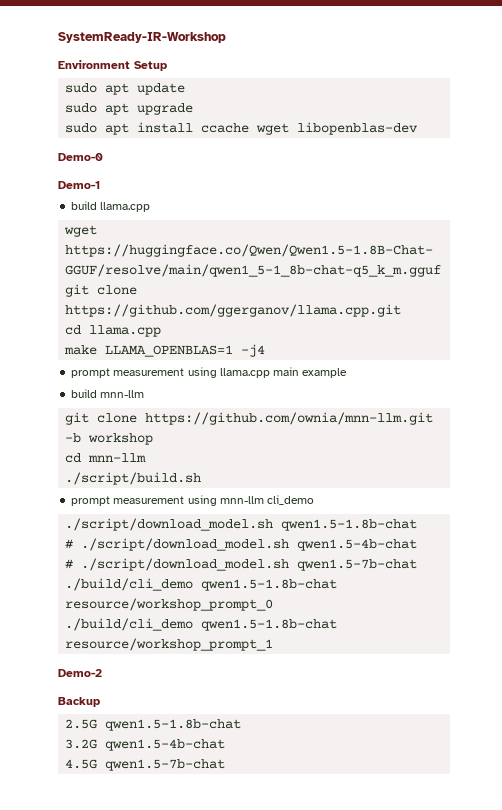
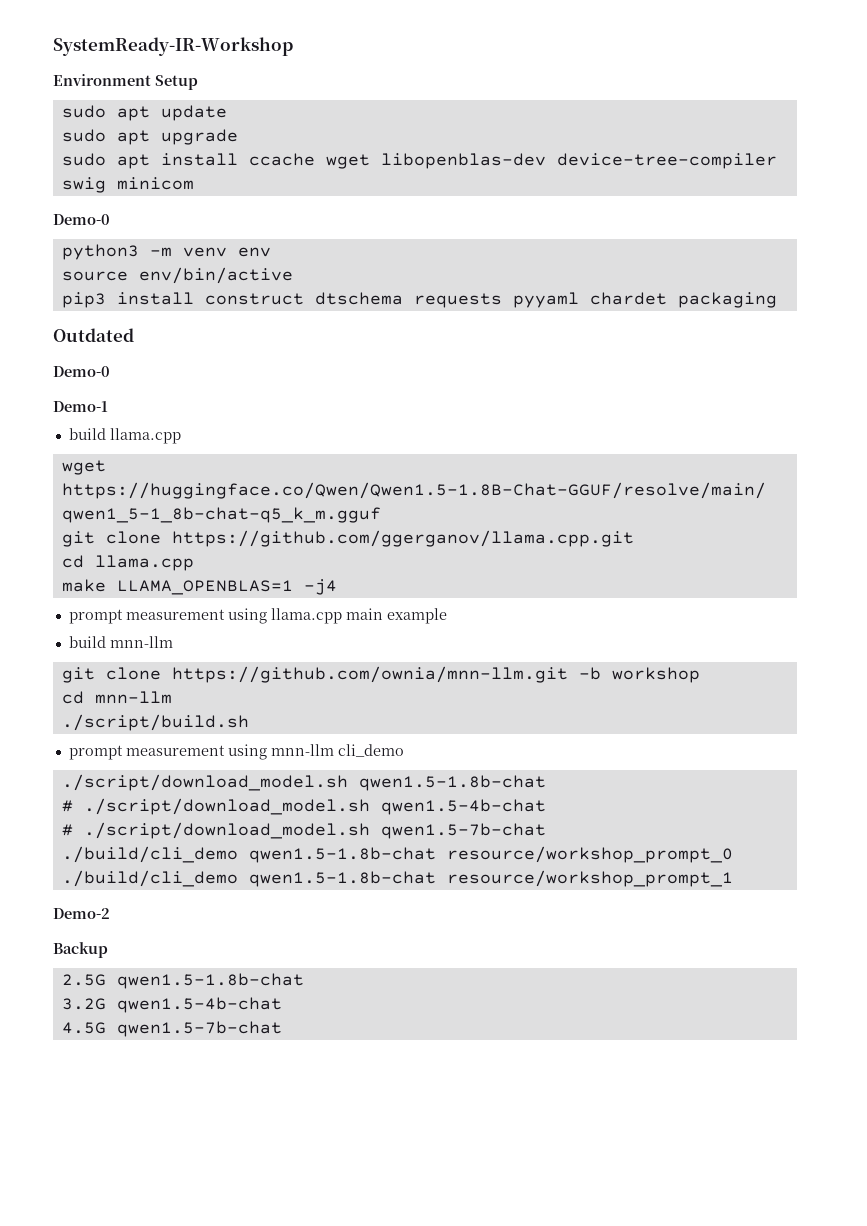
- sudo apt install ccache wget libopenblas-dev
+ sudo apt install ccache wget libopenblas-dev device-tree-compiler swig minicom
+ Demo-0
+ python3 -m venv env
+ source env/bin/active
+ pip3 install construct dtschema requests pyyaml chardet packaging
+ Outdated

